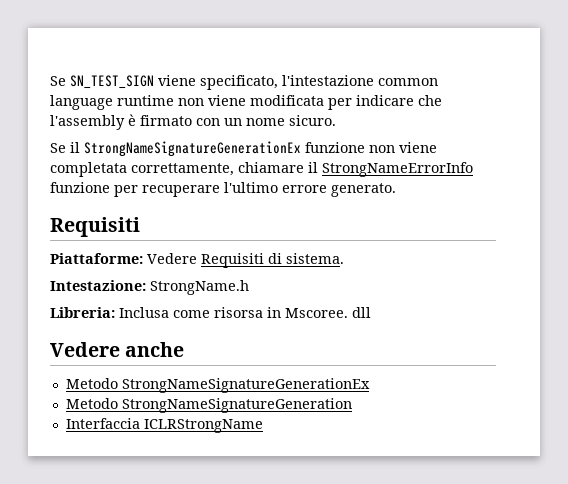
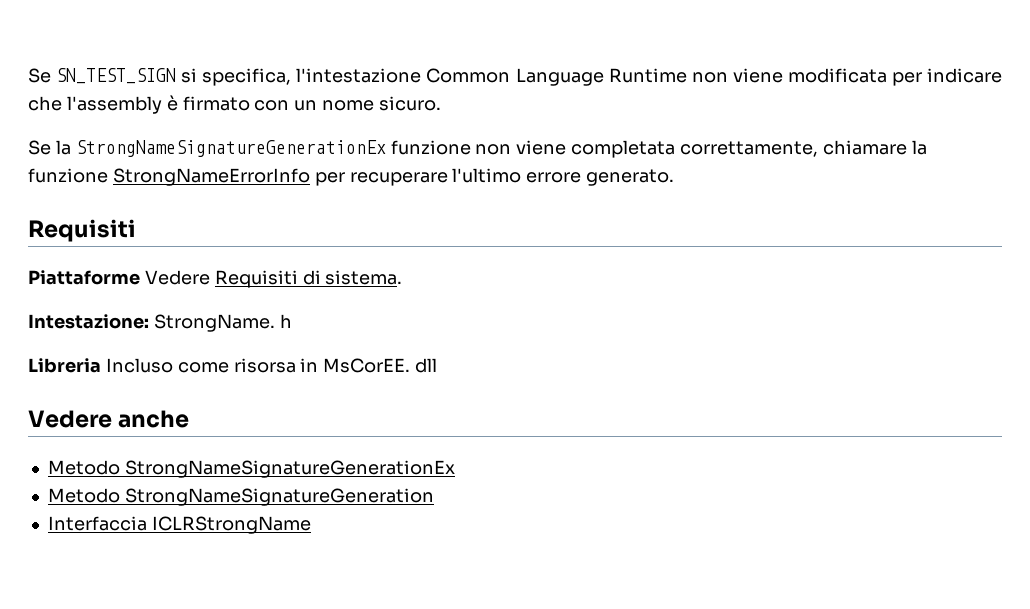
- Se SN_TEST_SIGN viene specificato, l'intestazione common language runtime non viene modificata per indicare che l'assembly è firmato con un nome sicuro.
+ Se SN_TEST_SIGN si specifica, l'intestazione Common Language Runtime non viene modificata per indicare che l'assembly è firmato con un nome sicuro.
- Se il StrongNameSignatureGenerationEx funzione non viene completata correttamente, chiamare il StrongNameErrorInfo funzione per recuperare l'ultimo errore generato.
+ Se la StrongNameSignatureGenerationEx funzione non viene completata correttamente, chiamare la funzione StrongNameErrorInfo per recuperare l'ultimo errore generato.
- Piattaforme: Vedere Requisiti di sistema.
+ Piattaforme Vedere Requisiti di sistema.
- Intestazione: StrongName.h
- Libreria: Inclusa come risorsa in Mscoree. dll
+ Intestazione: StrongName. h
+ Libreria Incluso come risorsa in MsCorEE. dll

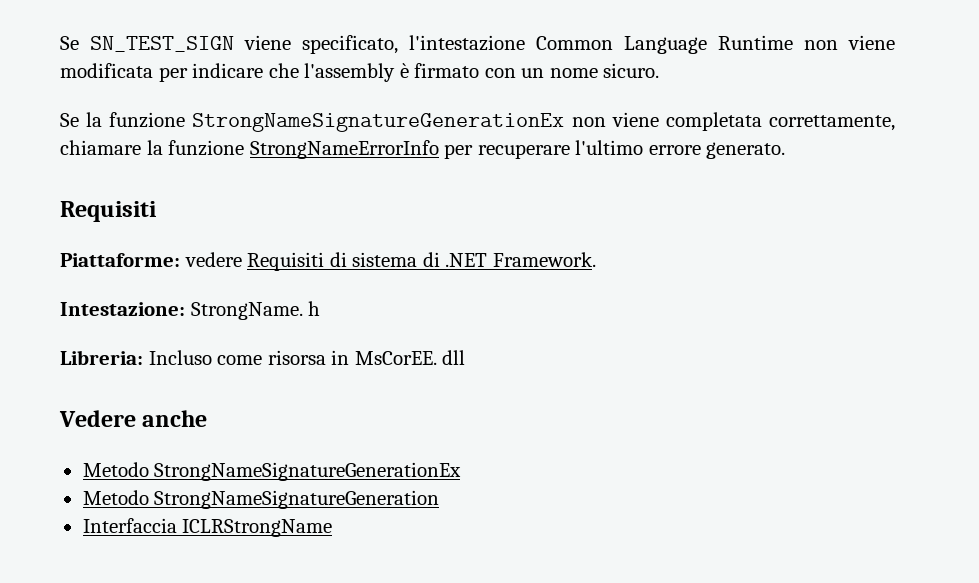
- Se SN_TEST_SIGN si specifica, l'intestazione Common Language Runtime non viene modificata per indicare che l'assembly è firmato con un nome sicuro.
+ Se SN_TEST_SIGN viene specificato, l'intestazione Common Language Runtime non viene modificata per indicare che l'assembly è firmato con un nome sicuro.
- Se la StrongNameSignatureGenerationEx funzione non viene completata correttamente, chiamare la funzione StrongNameErrorInfo per recuperare l'ultimo errore generato.
+ Se la funzione StrongNameSignatureGenerationEx non viene completata correttamente, chiamare la funzione StrongNameErrorInfo per recuperare l'ultimo errore generato.
- Piattaforme Vedere Requisiti di sistema.
+ Piattaforme: vedere Requisiti di sistema di .NET Framework.
- Libreria Incluso come risorsa in MsCorEE. dll
+ Libreria: Incluso come risorsa in MsCorEE. dll

